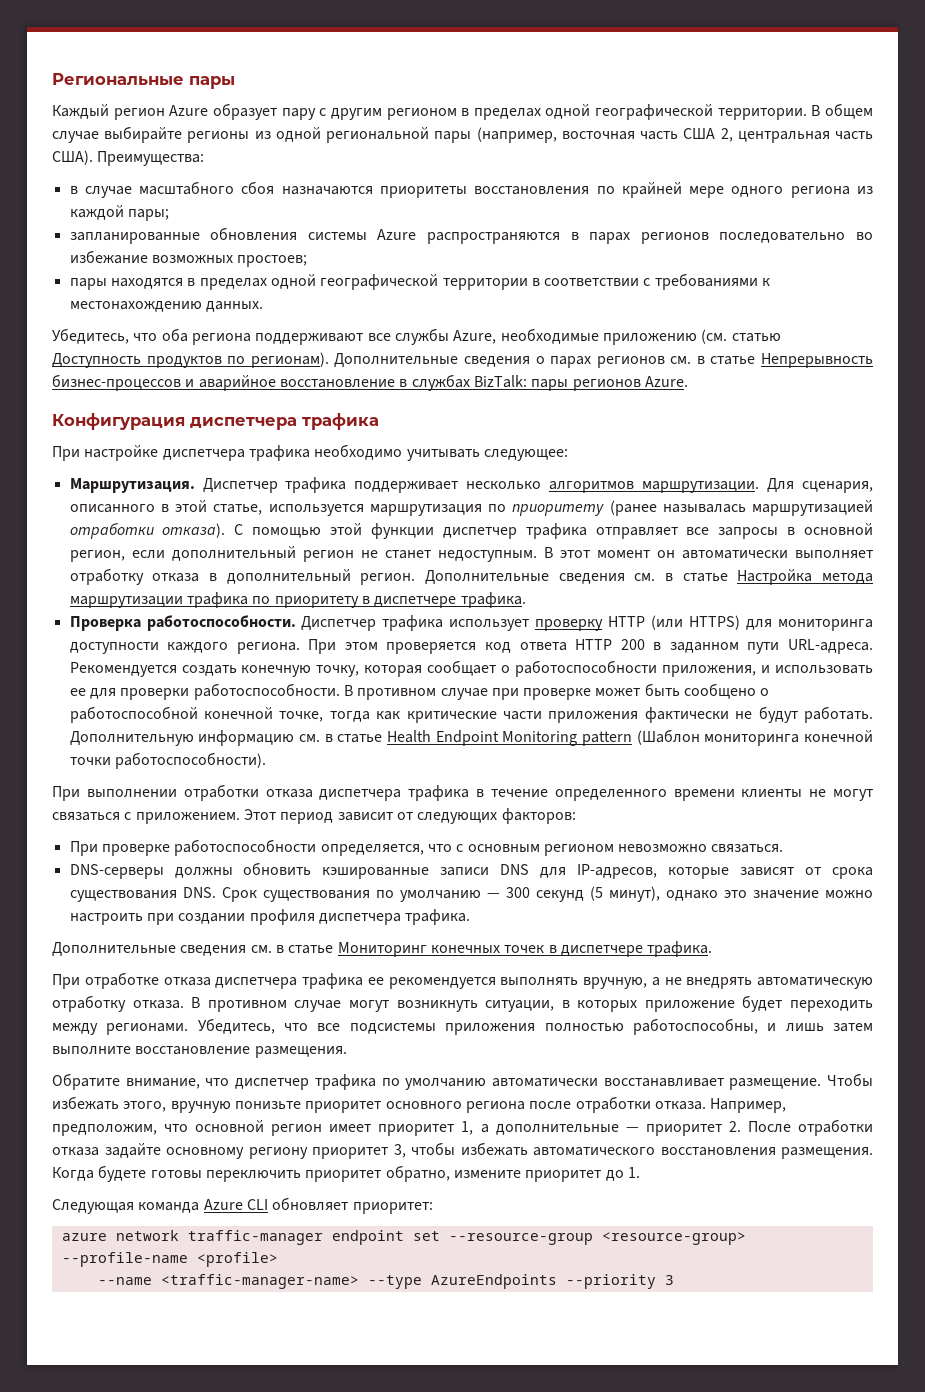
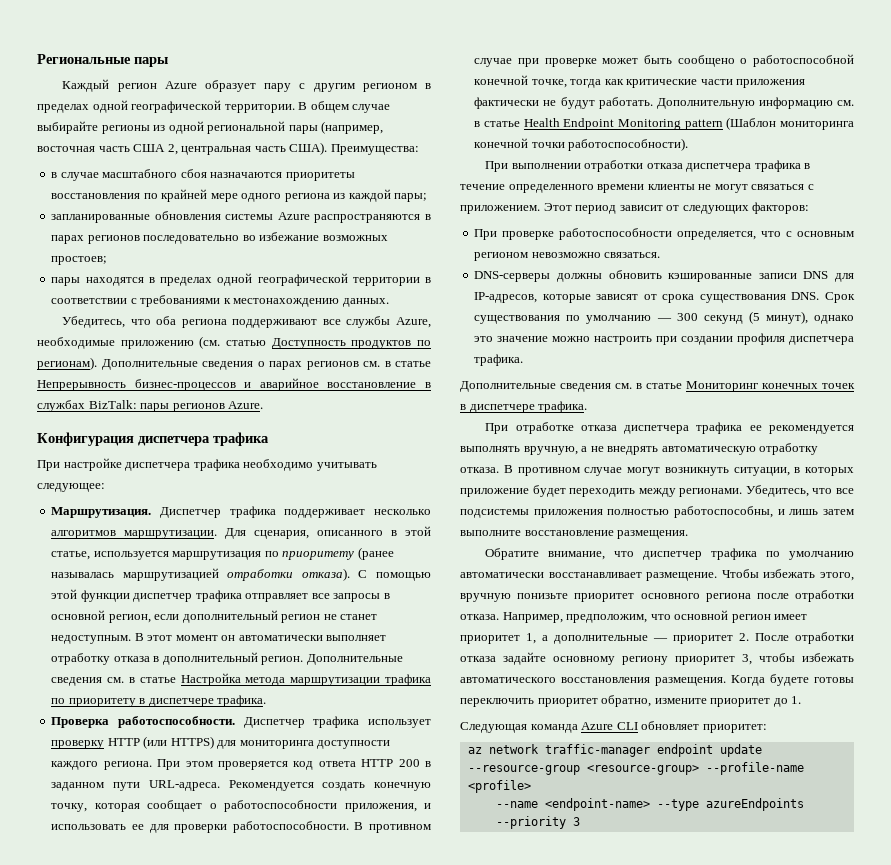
- azure network traffic-manager endpoint set --resource-group <resource-group> --profile-name <profile>
+ az network traffic-manager endpoint update --resource-group <resource-group> --profile-name <profile>
- --name <traffic-manager-name> --type AzureEndpoints --priority 3
+ --name <endpoint-name> --type azureEndpoints --priority 3

